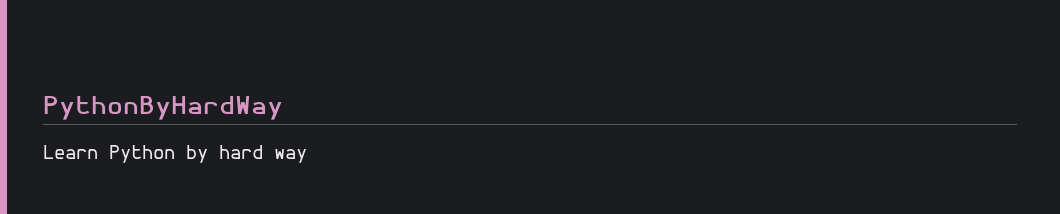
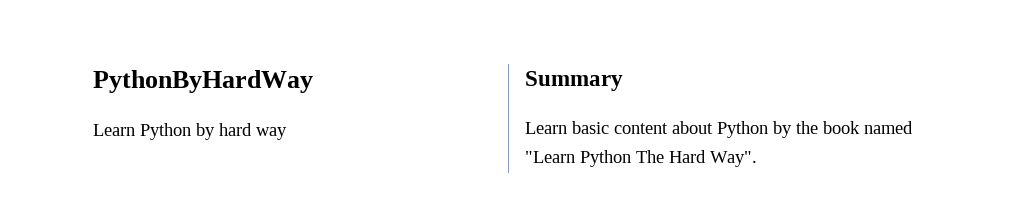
+ Summary
+ Learn basic content about Python by the book named "Learn Python The Hard Way".

